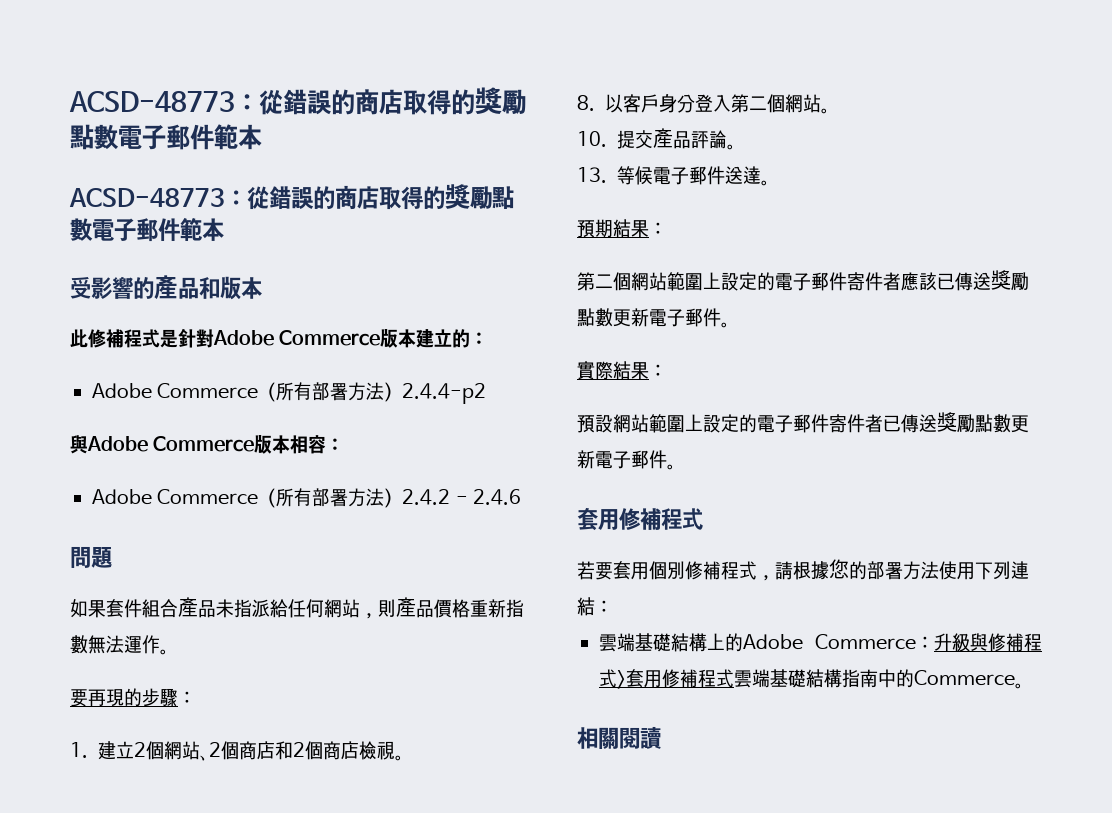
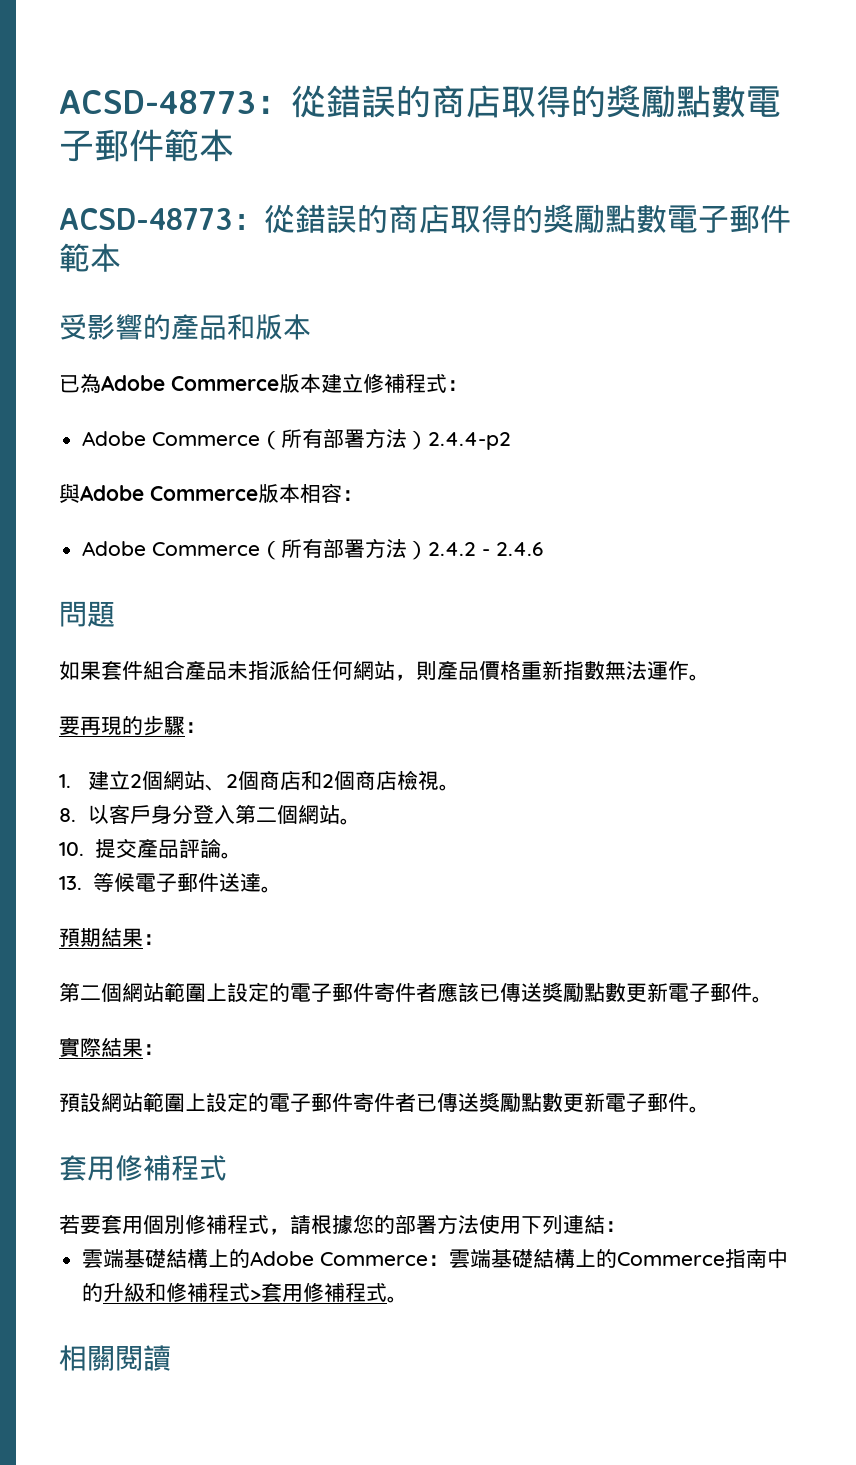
- 此修補程式是針對Adobe Commerce版本建立的：
+ 已為Adobe Commerce版本建立修補程式：
- 雲端基礎結構上的Adobe Commerce：升級與修補程式>套用修補程式雲端基礎結構指南中的Commerce。
+ 雲端基礎結構上的Adobe Commerce：雲端基礎結構上的Commerce指南中的升級和修補程式>套用修補程式。

